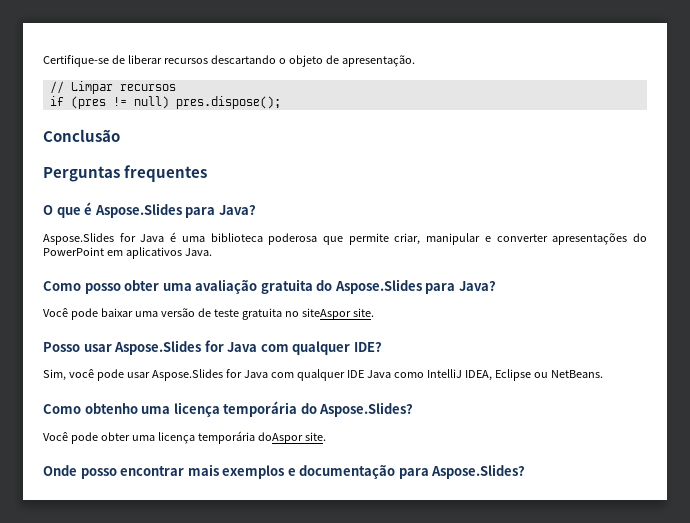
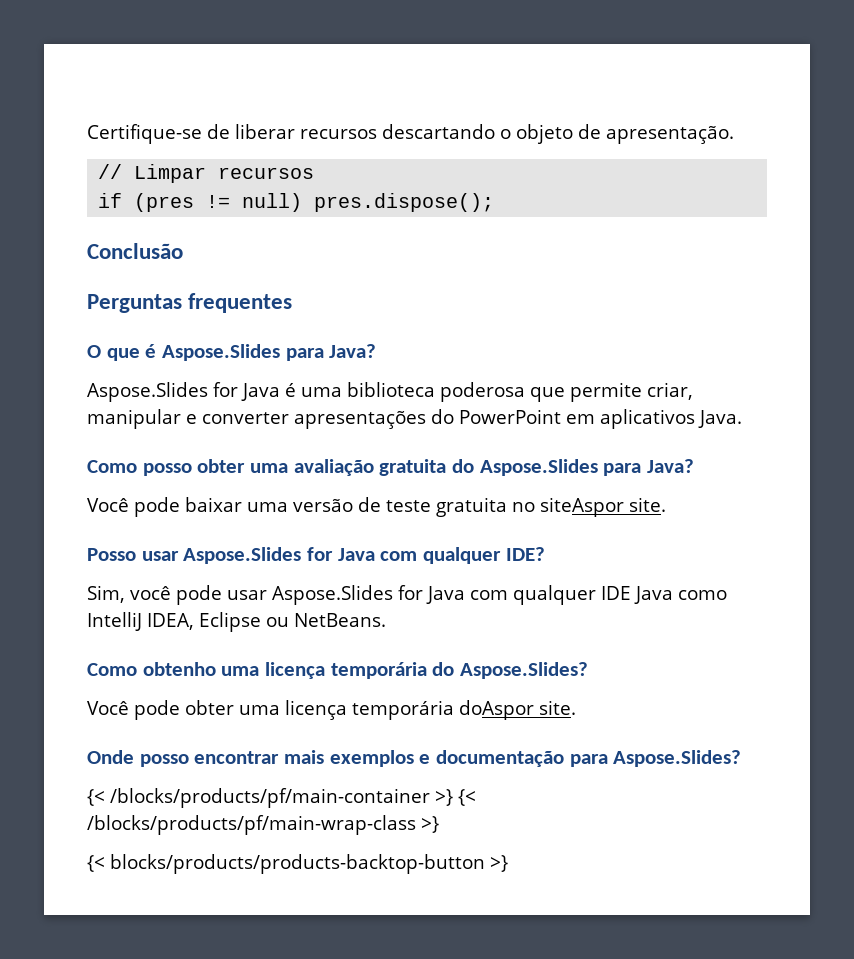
+ {< /blocks/products/pf/main-container >} {< /blocks/products/pf/main-wrap-class >}
+ {< blocks/products/products-backtop-button >}

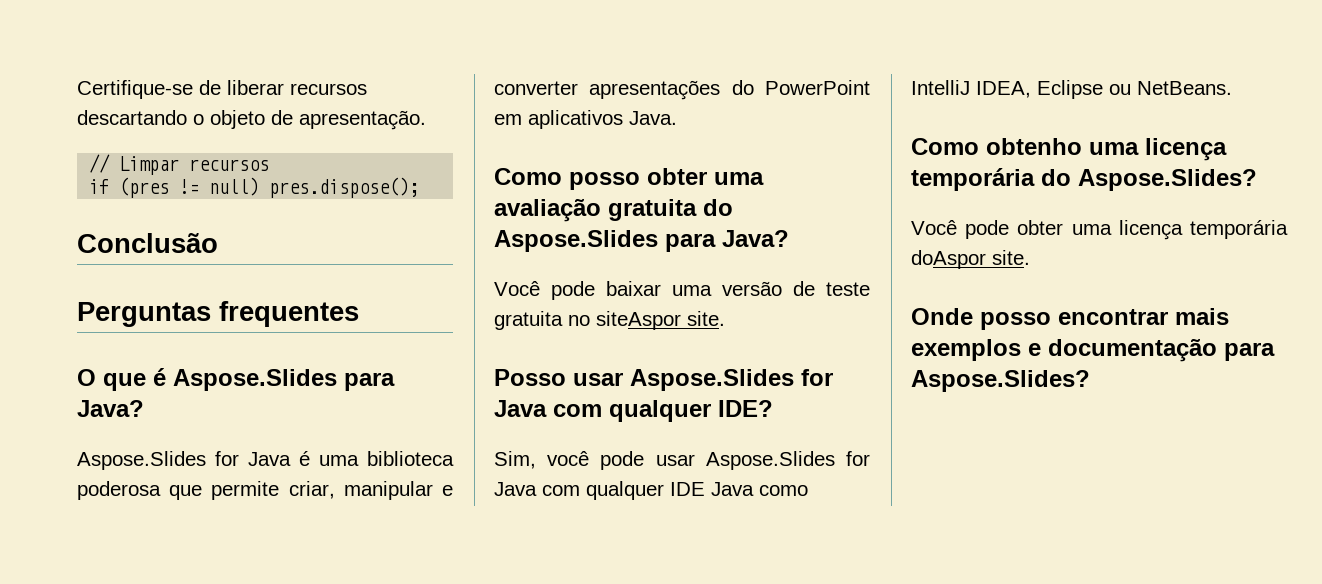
- {< /blocks/products/pf/main-container >} {< /blocks/products/pf/main-wrap-class >}
- {< blocks/products/products-backtop-button >}

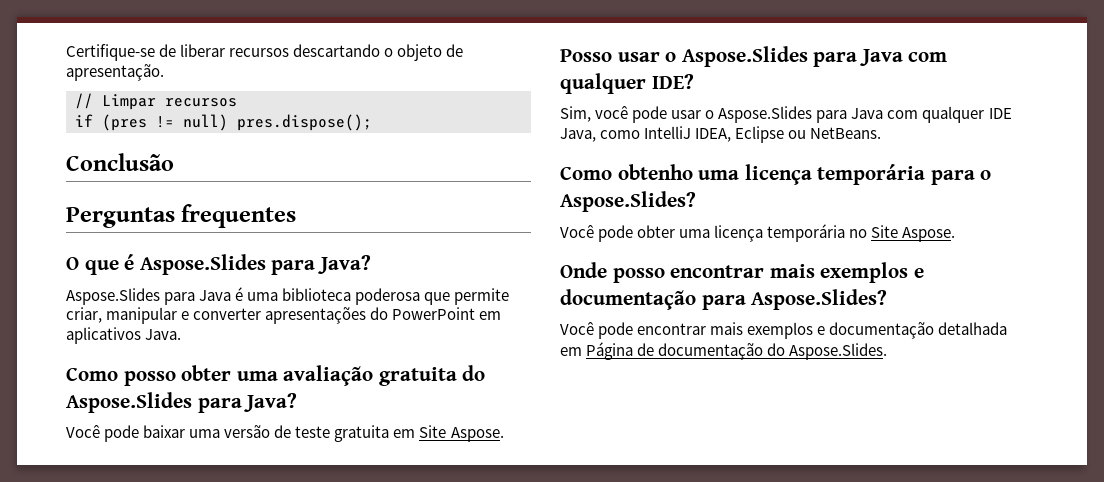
- Aspose.Slides for Java é uma biblioteca poderosa que permite criar, manipular e converter apresentações do PowerPoint em aplicativos Java.
+ Aspose.Slides para Java é uma biblioteca poderosa que permite criar, manipular e converter apresentações do PowerPoint em aplicativos Java.
- Você pode baixar uma versão de teste gratuita no siteAspor site.
+ Você pode baixar uma versão de teste gratuita em Site Aspose.
- Posso usar Aspose.Slides for Java com qualquer IDE?
+ Posso usar o Aspose.Slides para Java com qualquer IDE?
- Sim, você pode usar Aspose.Slides for Java com qualquer IDE Java como IntelliJ IDEA, Eclipse ou NetBeans.
+ Sim, você pode usar o Aspose.Slides para Java com qualquer IDE Java, como IntelliJ IDEA, Eclipse ou NetBeans.
- Como obtenho uma licença temporária do Aspose.Slides?
+ Como obtenho uma licença temporária para o Aspose.Slides?
- Você pode obter uma licença temporária doAspor site.
+ Você pode obter uma licença temporária no Site Aspose.
+ Você pode encontrar mais exemplos e documentação detalhada em Página de documentação do Aspose.Slides.

